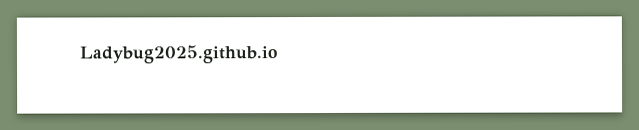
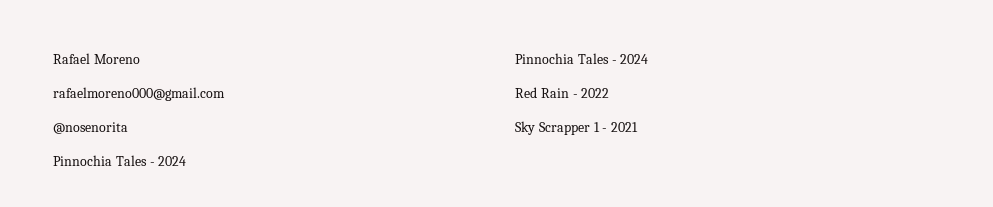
- Ladybug2025.github.io
+ Rafael Moreno
+ rafaelmoreno000@gmail.com
+ @nosenorita
+ Pinnochia Tales - 2024
+ Pinnochia Tales - 2024
+ Red Rain - 2022
+ Sky Scrapper 1 - 2021

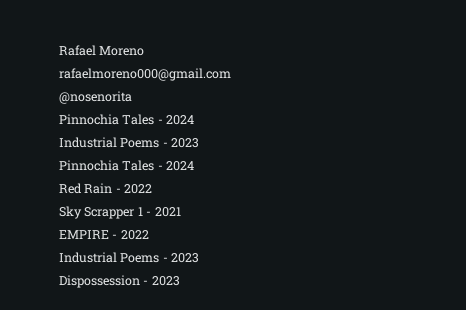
  @nosenorita
  Pinnochia Tales - 2024
+ Industrial Poems - 2023
+ EMPIRE - 2022
+ Industrial Poems - 2023
+ Dispossession - 2023

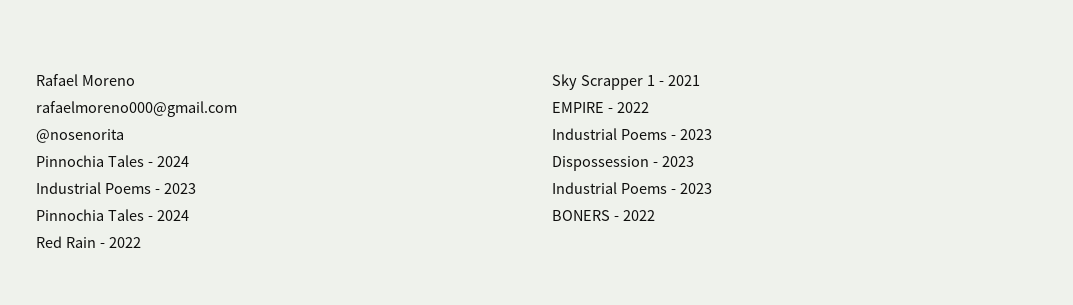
  Dispossession - 2023
+ Industrial Poems - 2023
+ BONERS - 2022

